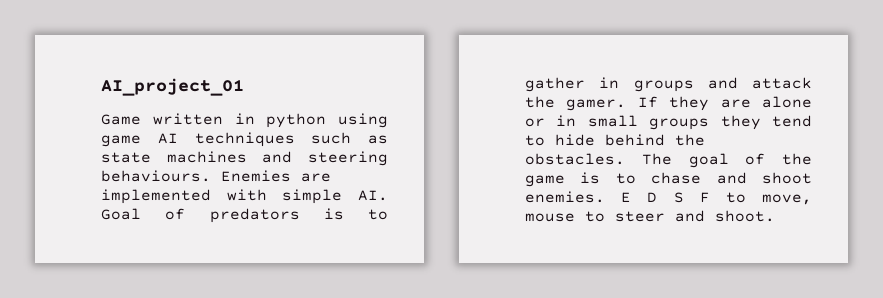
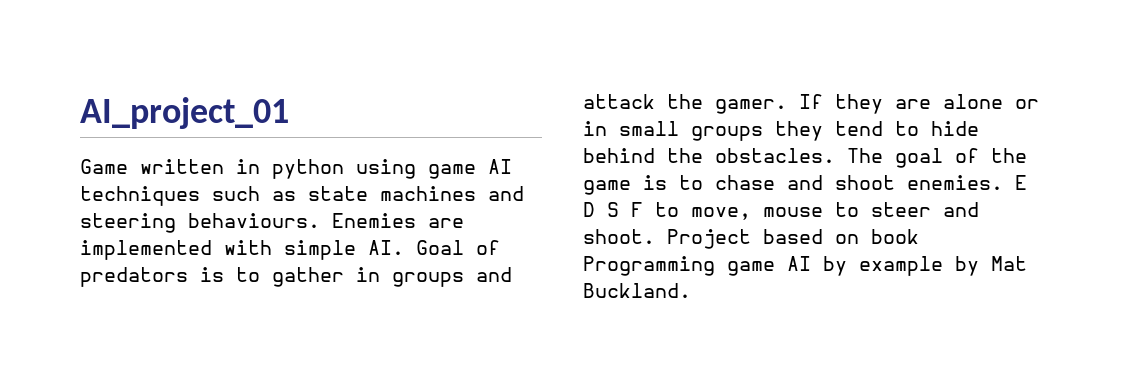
+ Project based on book Programming game AI by example by Mat Buckland.

